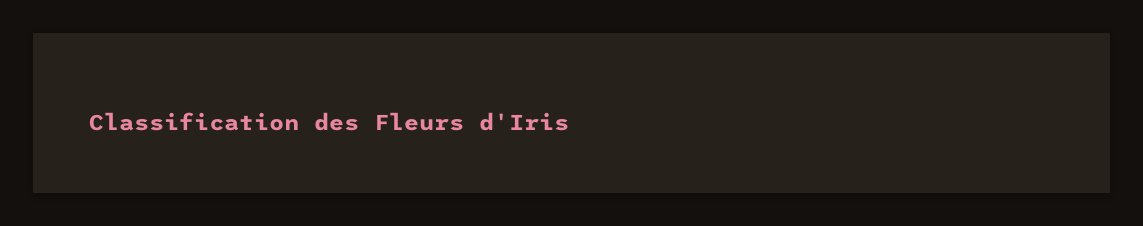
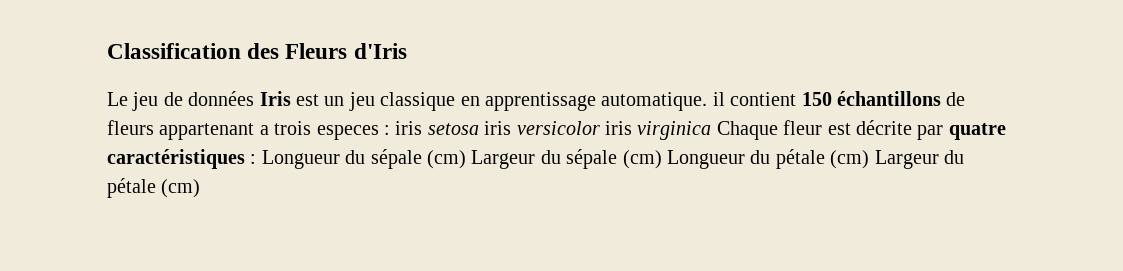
+ Le jeu de données Iris est un jeu classique en apprentissage automatique. il contient 150 échantillons de fleurs appartenant a trois especes : iris setosa iris versicolor iris virginica Chaque fleur est décrite par quatre caractéristiques : Longueur du sépale (cm) Largeur du sépale (cm) Longueur du pétale (cm) Largeur du pétale (cm)

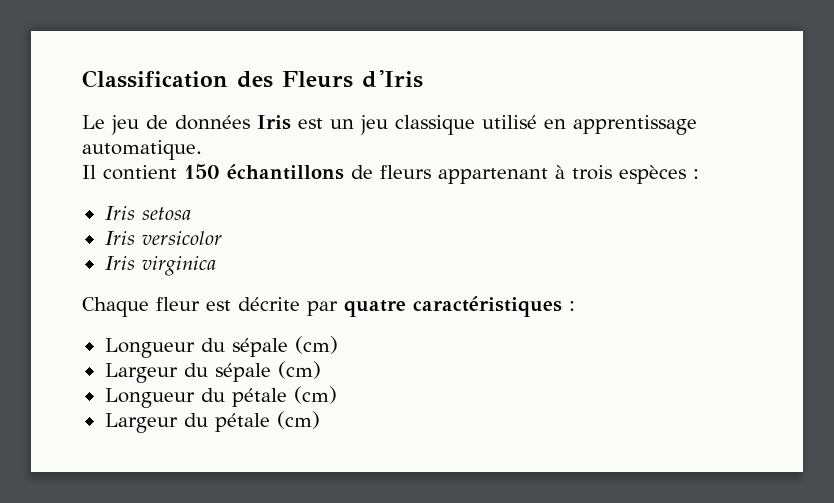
- Le jeu de données Iris est un jeu classique en apprentissage automatique. il contient 150 échantillons de fleurs appartenant a trois especes : iris setosa iris versicolor iris virginica Chaque fleur est décrite par quatre caractéristiques : Longueur du sépale (cm) Largeur du sépale (cm) Longueur du pétale (cm) Largeur du pétale (cm)
+ Le jeu de données Iris est un jeu classique utilisé en apprentissage automatique.
+ Il contient 150 échantillons de fleurs appartenant à trois espèces :
+ Iris setosa
+ Iris versicolor
+ Iris virginica
+ Chaque fleur est décrite par quatre caractéristiques :
+ Longueur du sépale (cm)
+ Largeur du sépale (cm)
+ Longueur du pétale (cm)
+ Largeur du pétale (cm)

